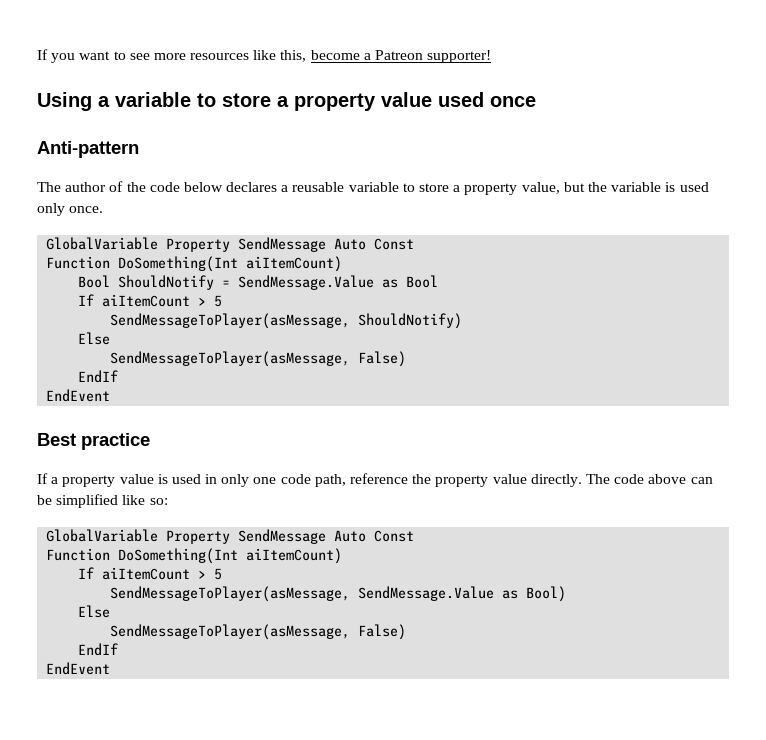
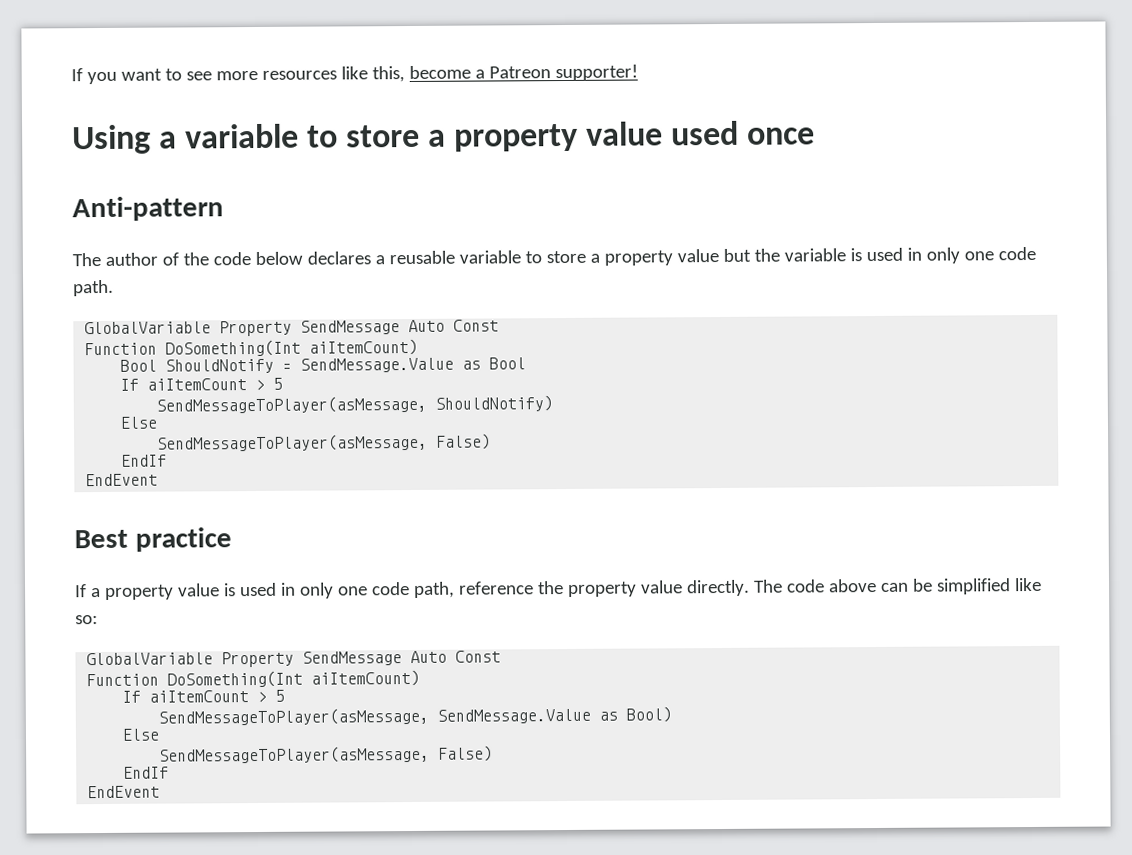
- The author of the code below declares a reusable variable to store a property value, but the variable is used only once.
+ The author of the code below declares a reusable variable to store a property value but the variable is used in only one code path.

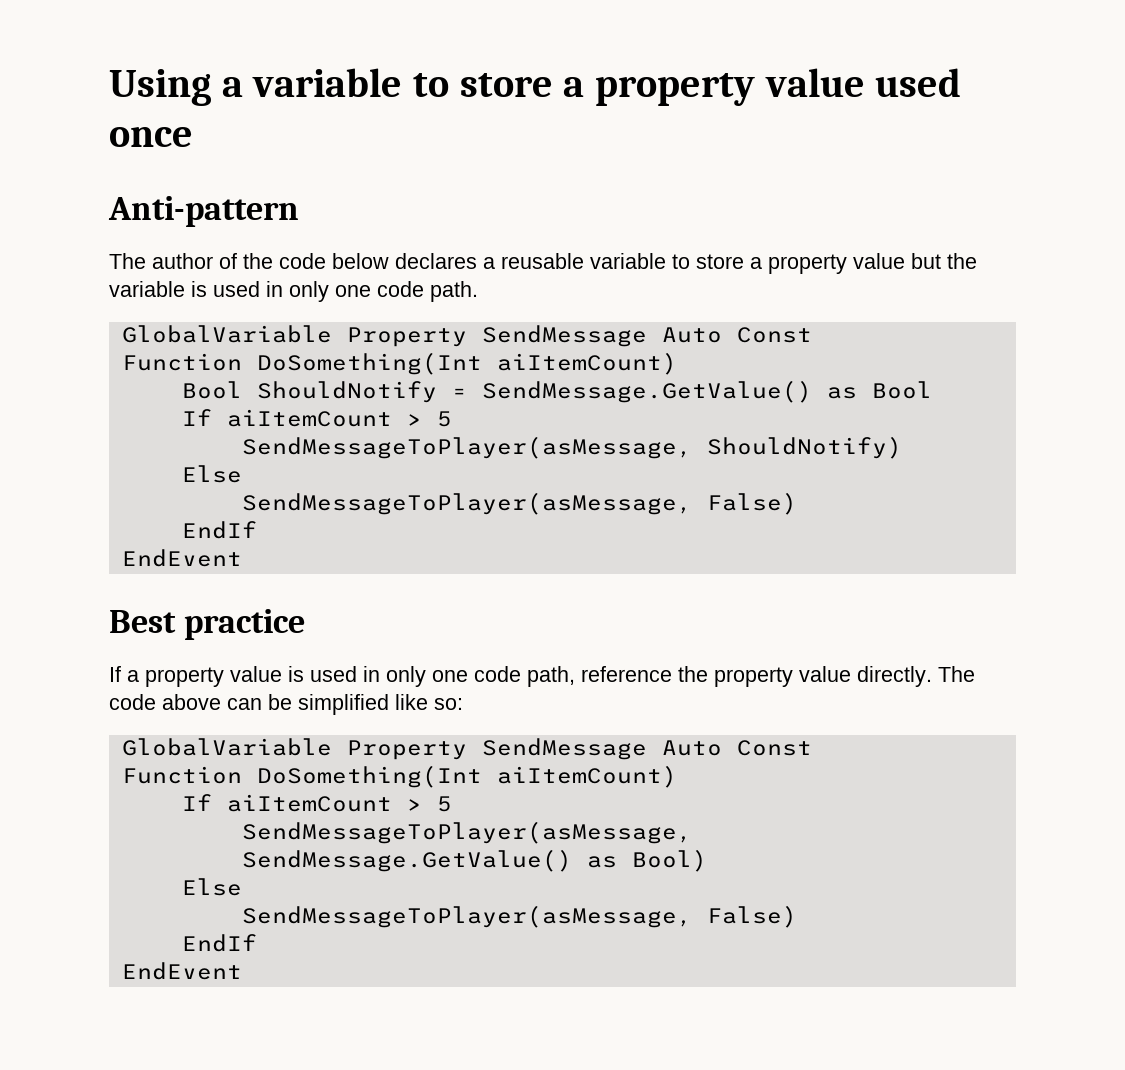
- If you want to see more resources like this, become a Patreon supporter!
- Bool ShouldNotify = SendMessage.Value as Bool
+ Bool ShouldNotify = SendMessage.GetValue() as Bool
- SendMessageToPlayer(asMessage, SendMessage.Value as Bool)
+ SendMessageToPlayer(asMessage, SendMessage.GetValue() as Bool)

